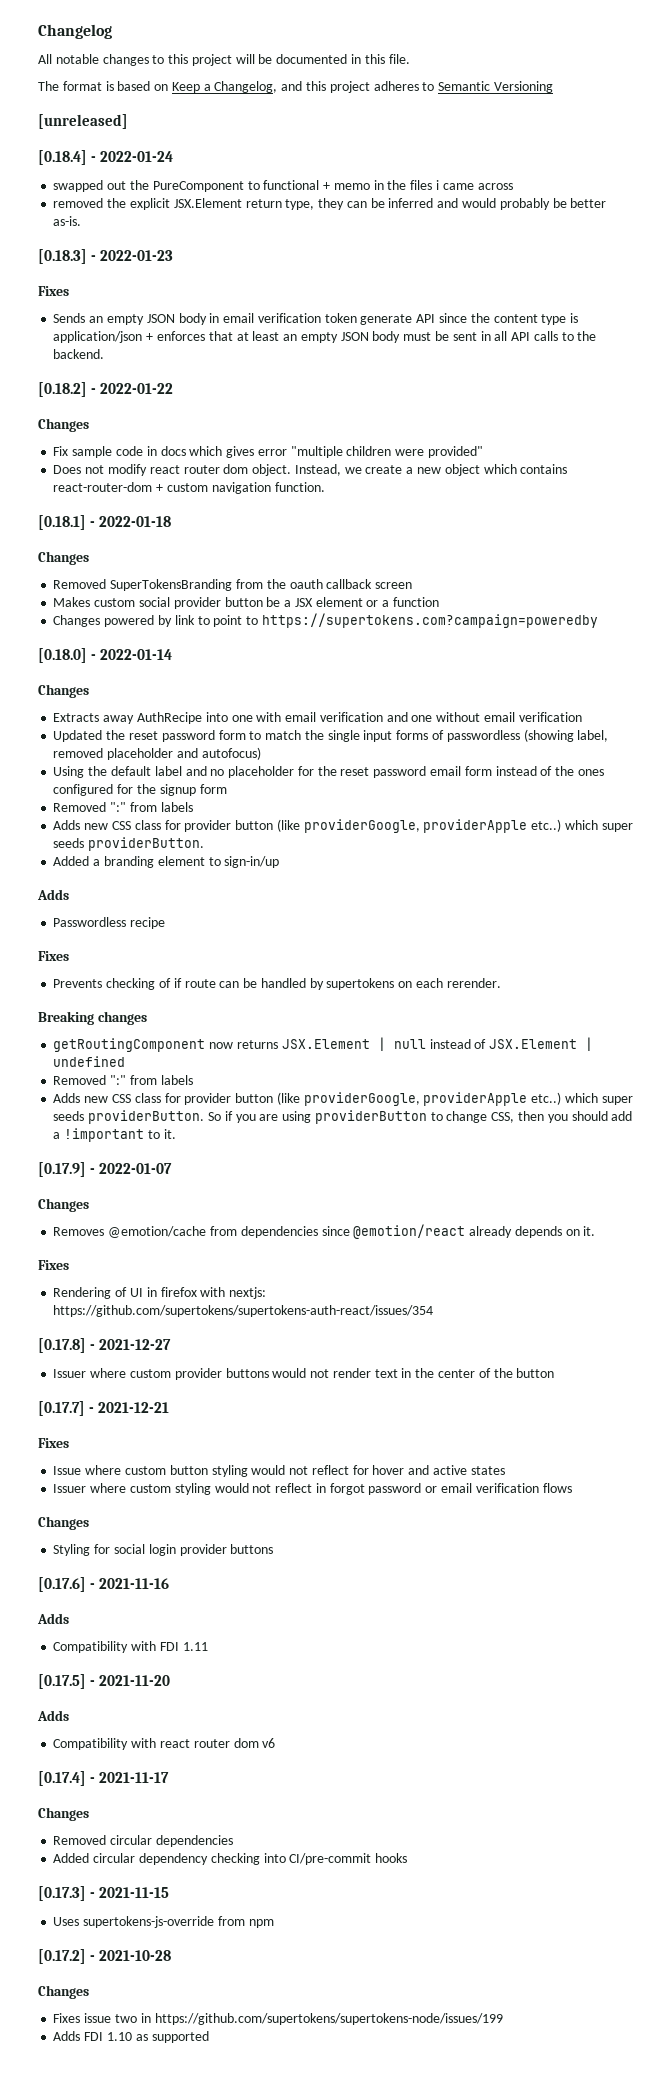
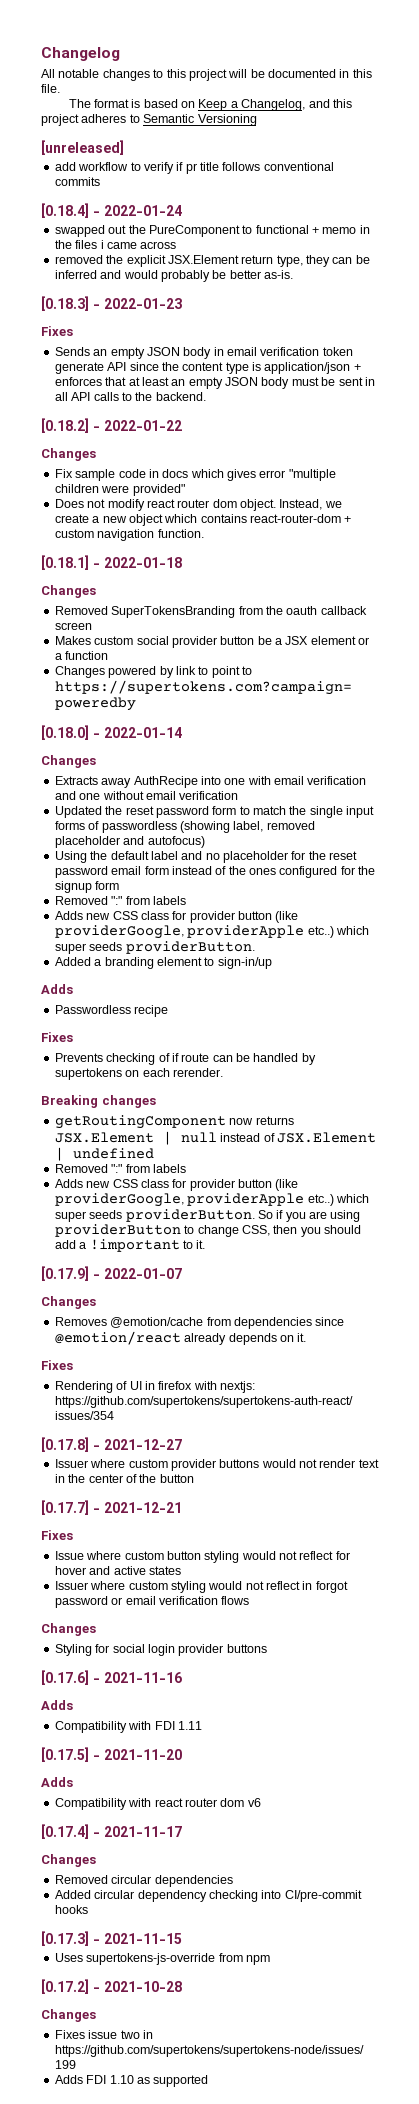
+ add workflow to verify if pr title follows conventional commits

